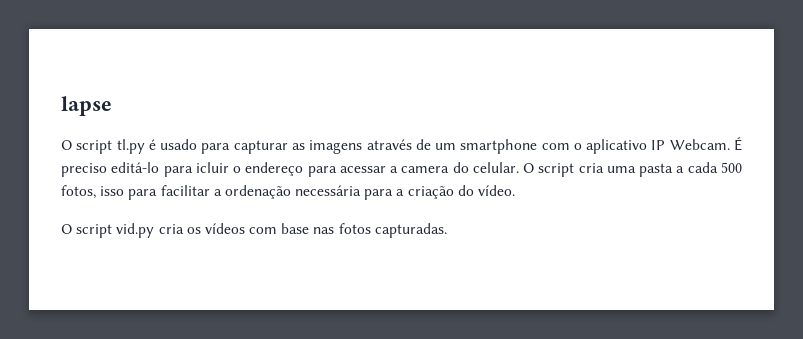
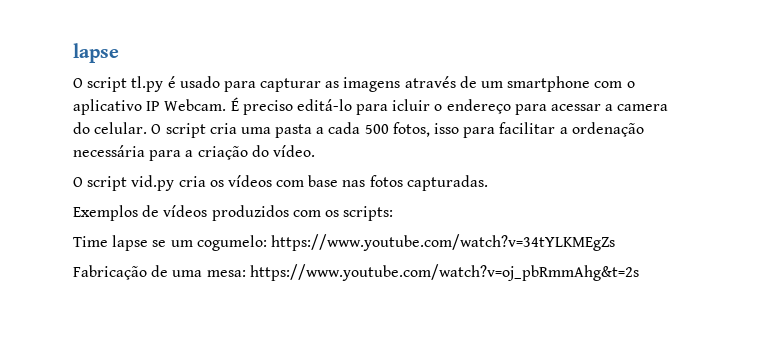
+ Exemplos de vídeos produzidos com os scripts:
+ Time lapse se um cogumelo: https://www.youtube.com/watch?v=34tYLKMEgZs
+ Fabricação de uma mesa: https://www.youtube.com/watch?v=oj_pbRmmAhg&t=2s

